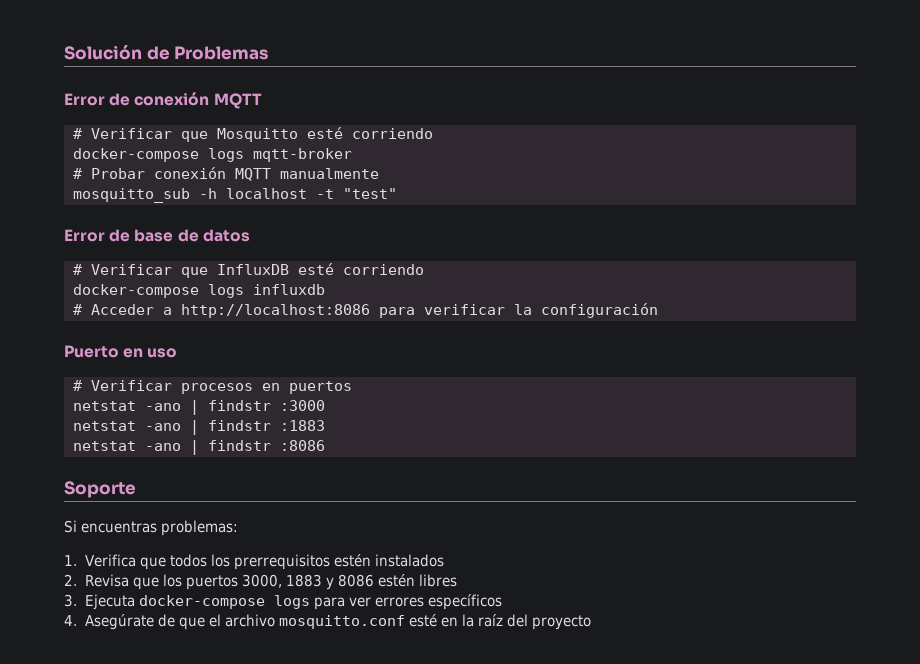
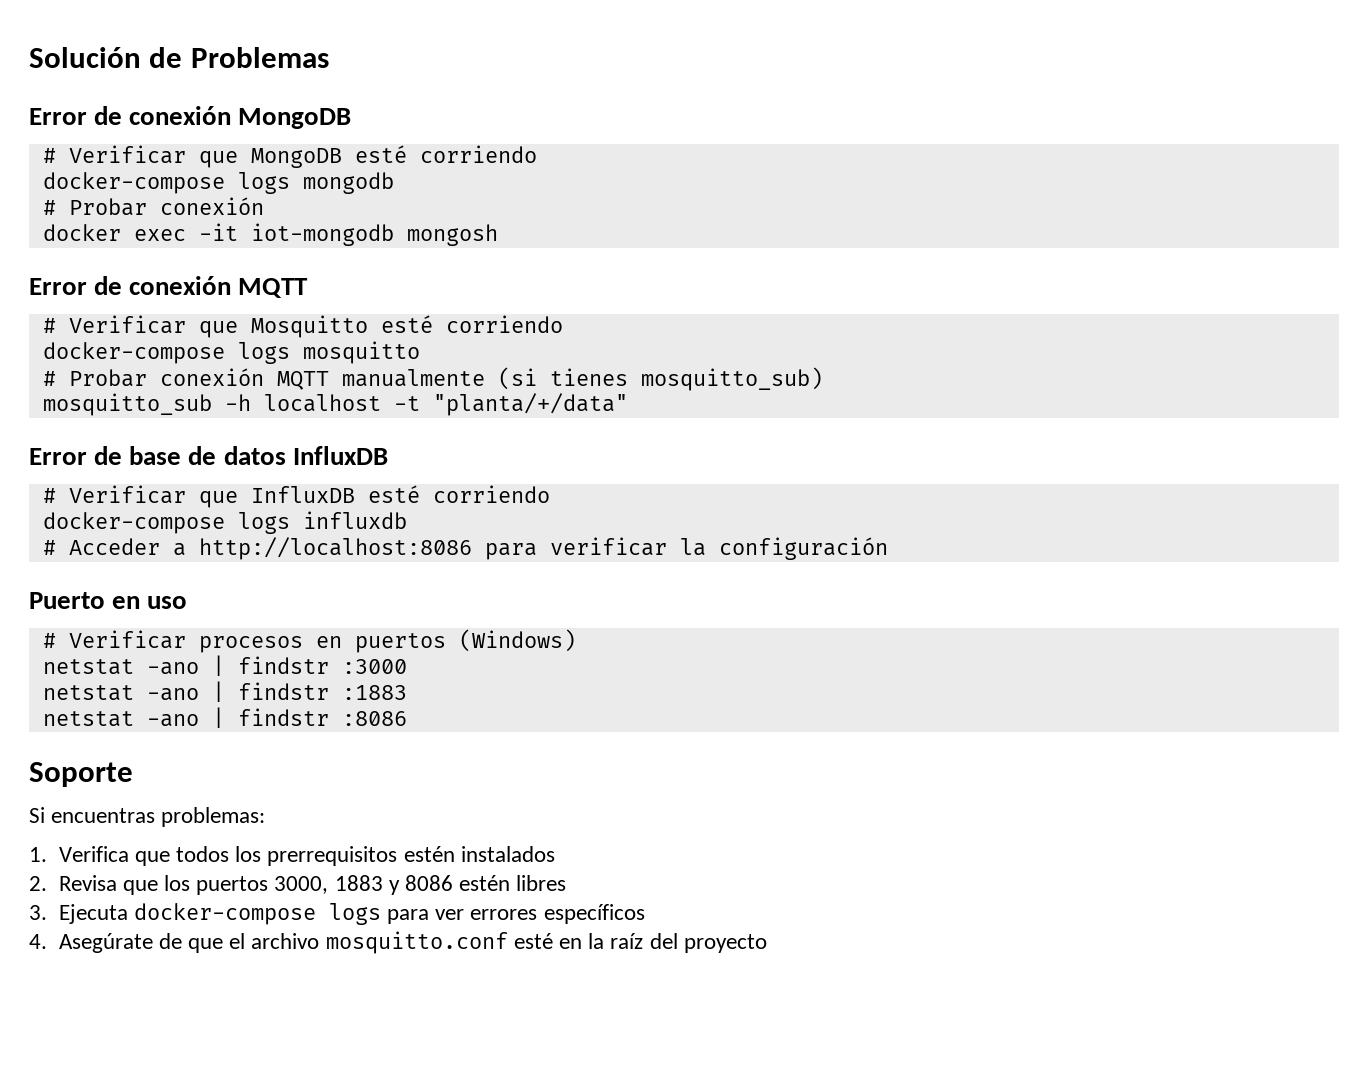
+ Error de conexión MongoDB
+ # Verificar que MongoDB esté corriendo
+ docker-compose logs mongodb
+ # Probar conexión
+ docker exec -it iot-mongodb mongosh
- docker-compose logs mqtt-broker
+ docker-compose logs mosquitto
- # Probar conexión MQTT manualmente
+ # Probar conexión MQTT manualmente (si tienes mosquitto_sub)
- mosquitto_sub -h localhost -t "test"
+ mosquitto_sub -h localhost -t "planta/+/data"
- Error de base de datos
+ Error de base de datos InfluxDB
- # Verificar procesos en puertos
+ # Verificar procesos en puertos (Windows)

